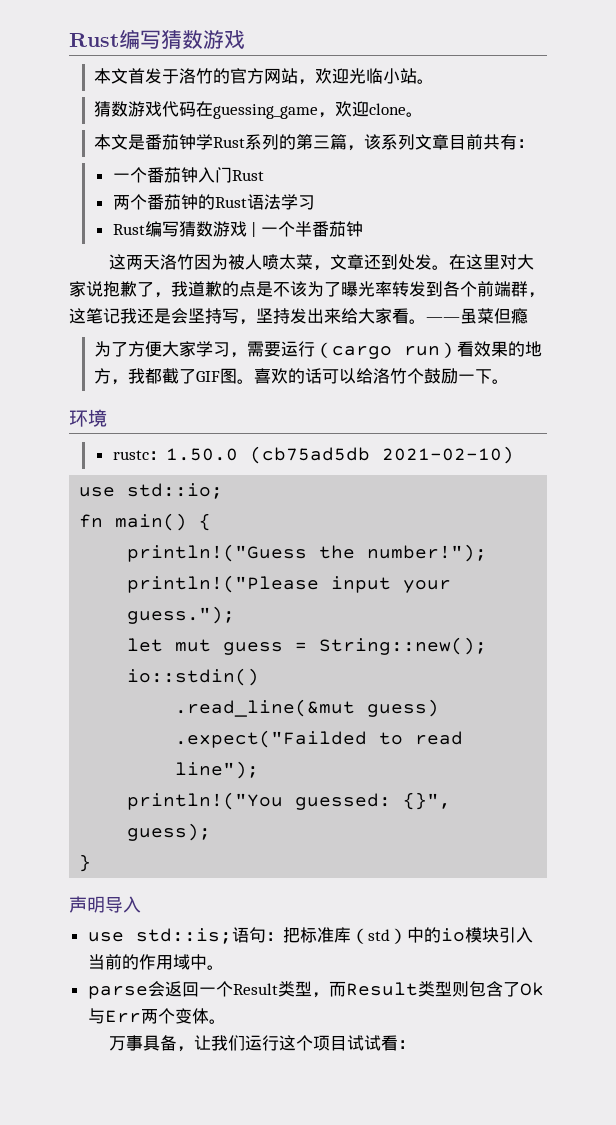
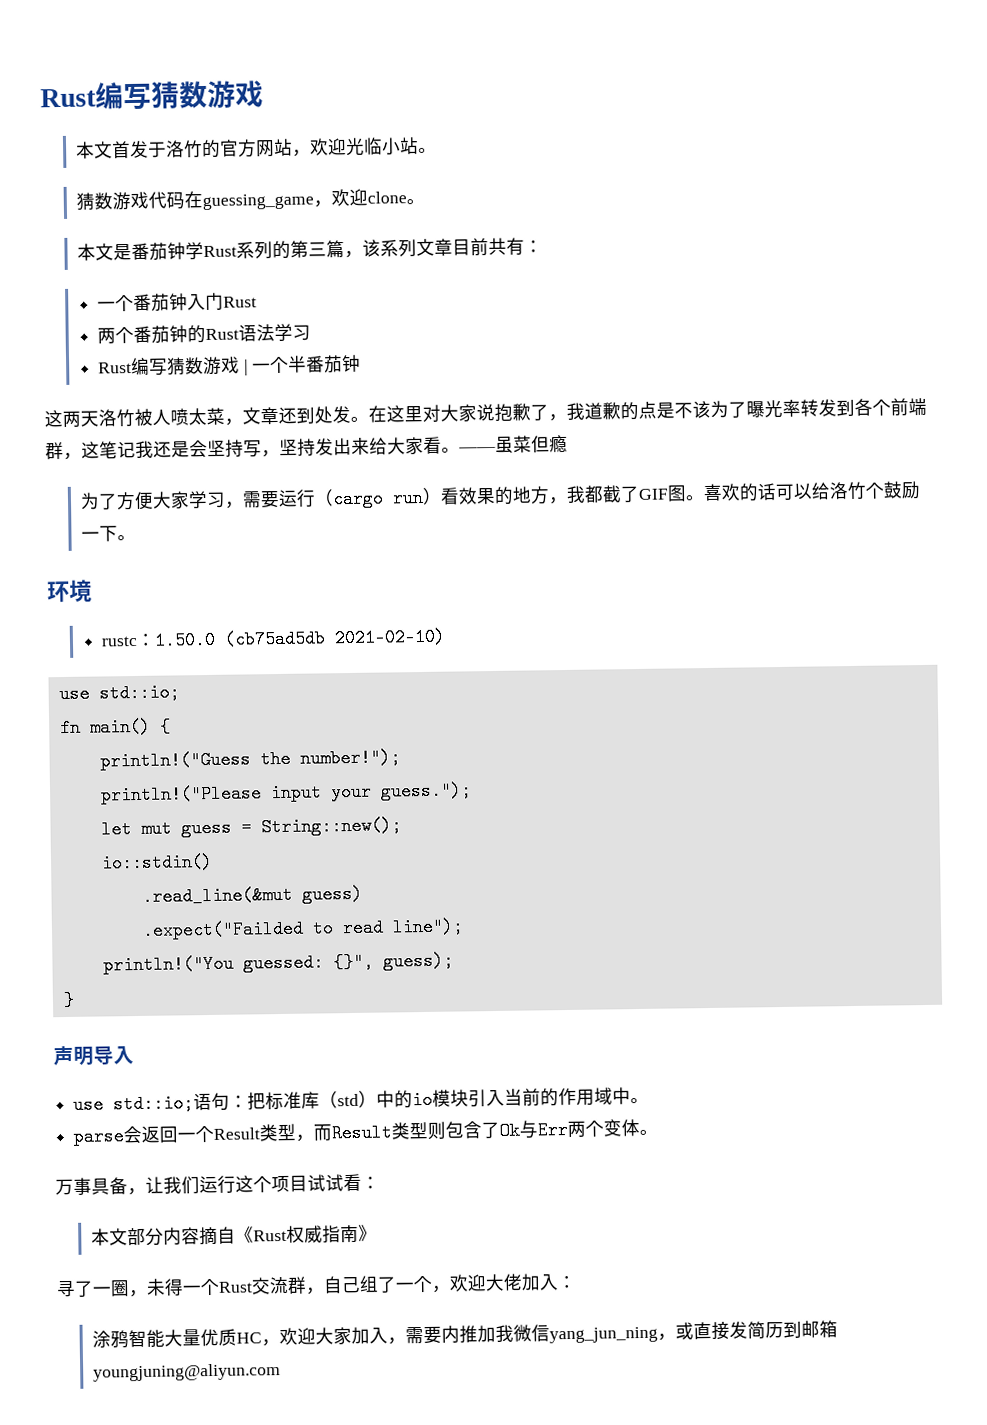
- 这两天洛竹因为被人喷太菜，文章还到处发。
+ 这两天洛竹被人喷太菜，文章还到处发。
- use std::is;语句：把标准库（std）中的io模块引入当前的作用域中。
+ use std::io;语句：把标准库（std）中的io模块引入当前的作用域中。
+ 本文部分内容摘自《Rust权威指南》
+ 寻了一圈，未得一个Rust交流群，自己组了一个，欢迎大佬加入：
+ 涂鸦智能大量优质HC，欢迎大家加入，需要内推加我微信yang_jun_ning，或直接发简历到邮箱youngjuning@aliyun.com

